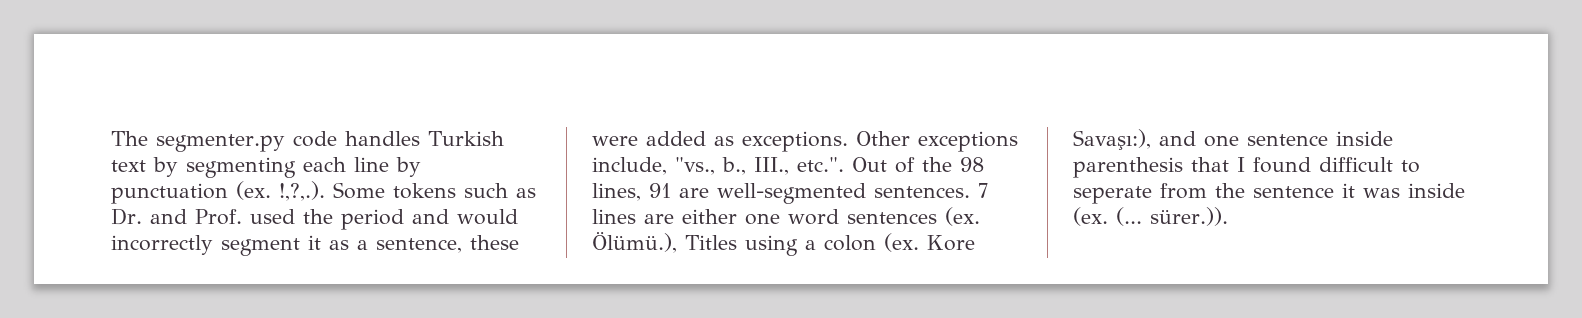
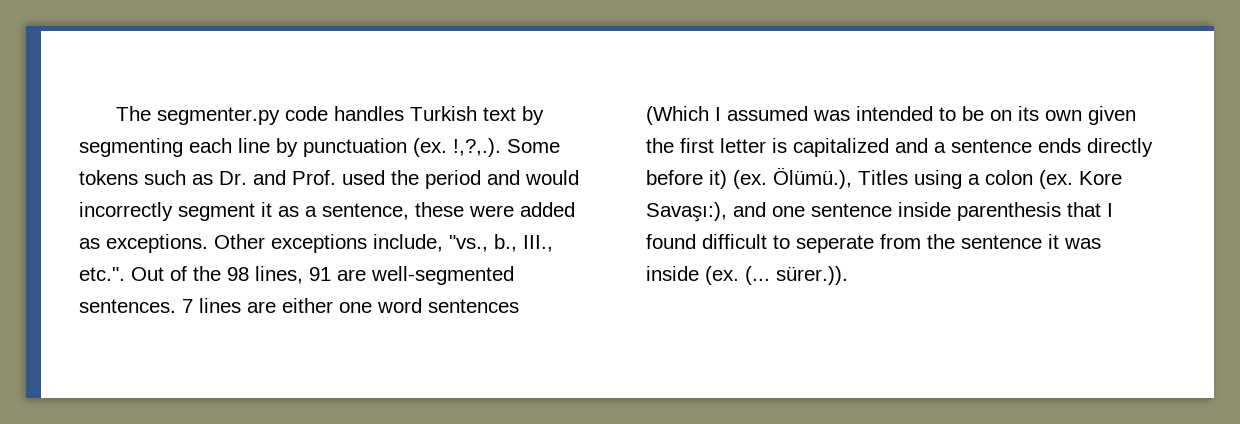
- 7 lines are either one word sentences (ex.
+ 7 lines are either one word sentences (Which I assumed was intended to be on its own given the first letter is capitalized and a sentence ends directly before it) (ex.

